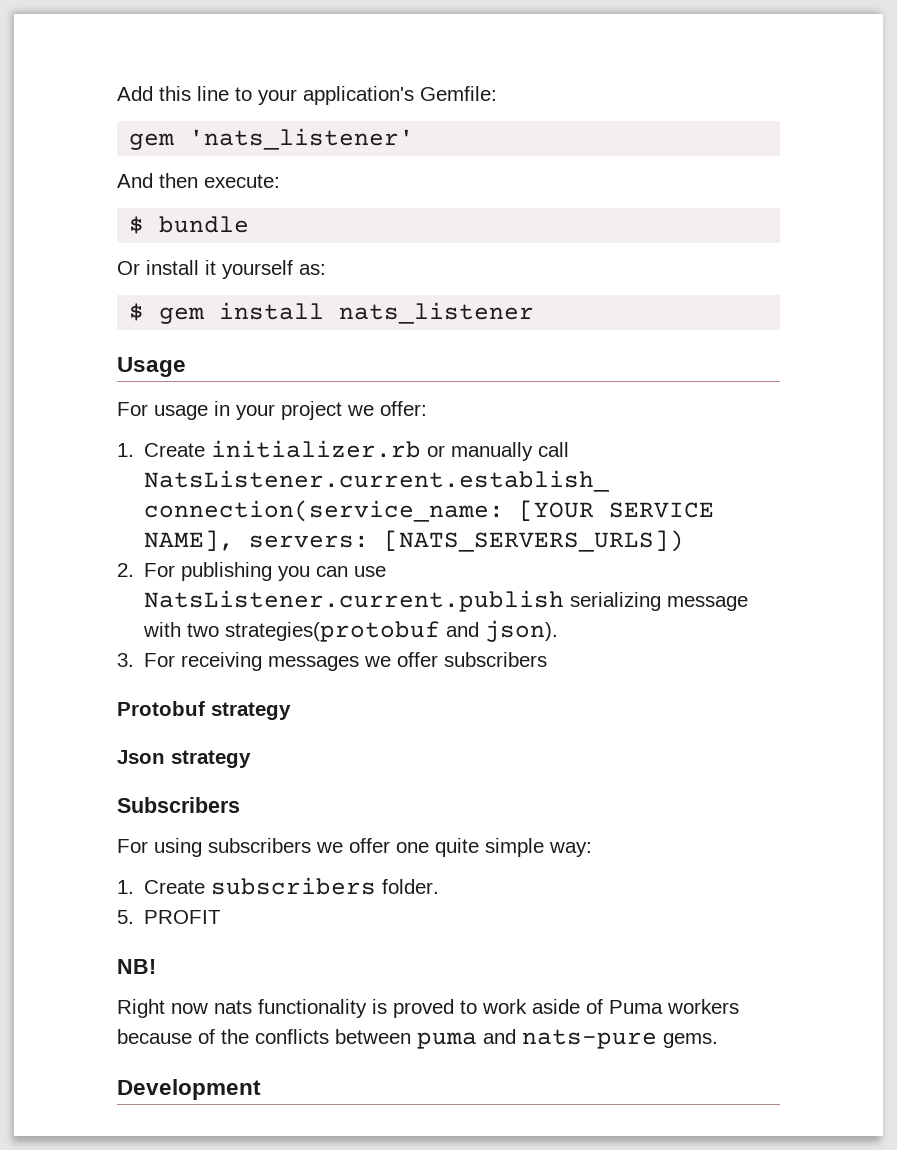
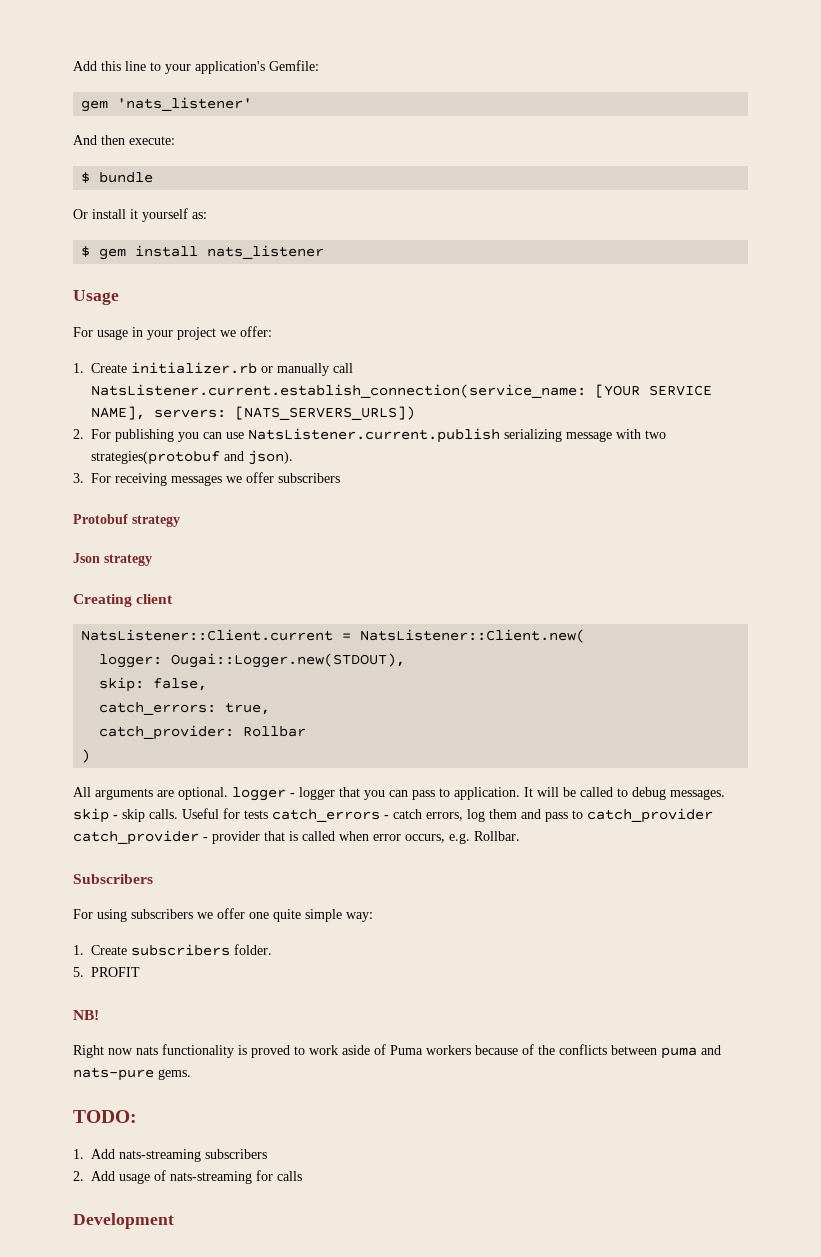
+ Creating client
+ NatsListener::Client.current = NatsListener::Client.new(
+ logger: Ougai::Logger.new(STDOUT),
+ skip: false,
+ catch_errors: true,
+ catch_provider: Rollbar
+ )
+ All arguments are optional. logger - logger that you can pass to application. It will be called to debug messages. skip - skip calls. Useful for tests catch_errors - catch errors, log them and pass to catch_provider catch_provider - provider that is called when error occurs, e.g. Rollbar.
+ TODO:
+ 1. Add nats-streaming subscribers
+ 2. Add usage of nats-streaming for calls

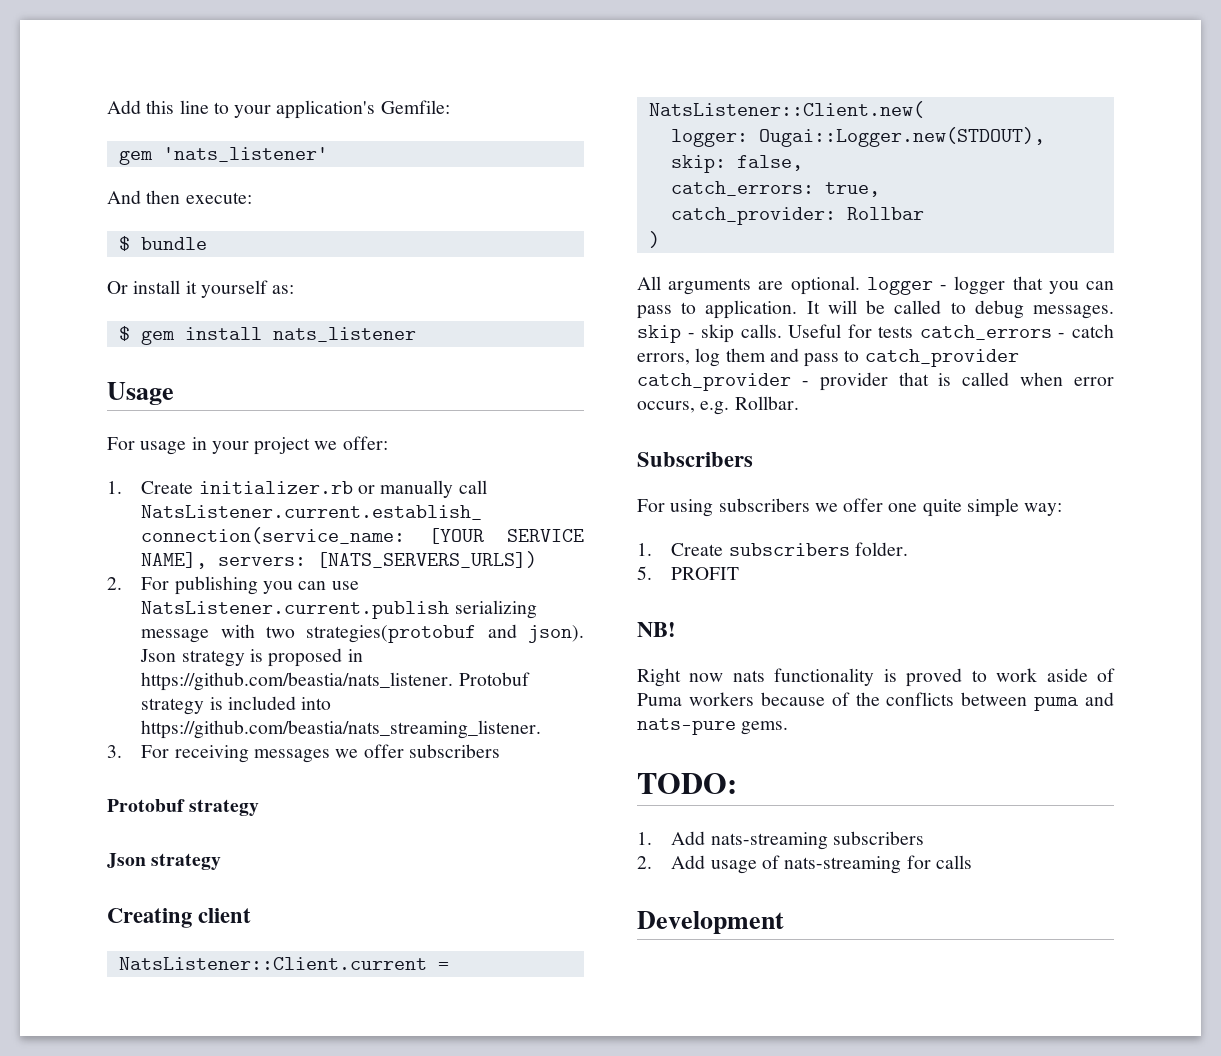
+ Json strategy is proposed in https://github.com/beastia/nats_listener. Protobuf strategy is included into https://github.com/beastia/nats_streaming_listener.

